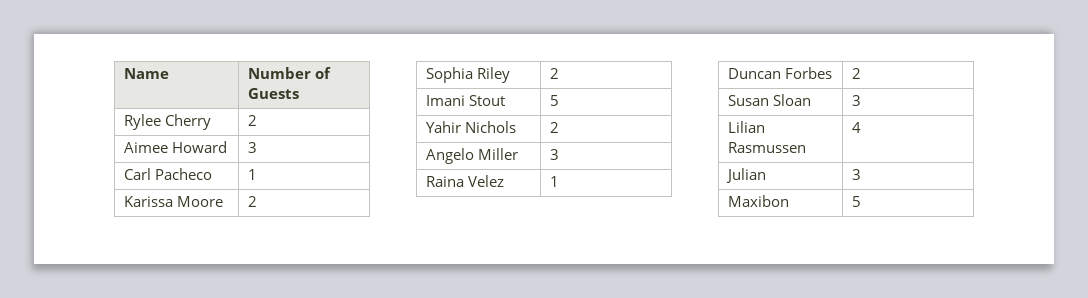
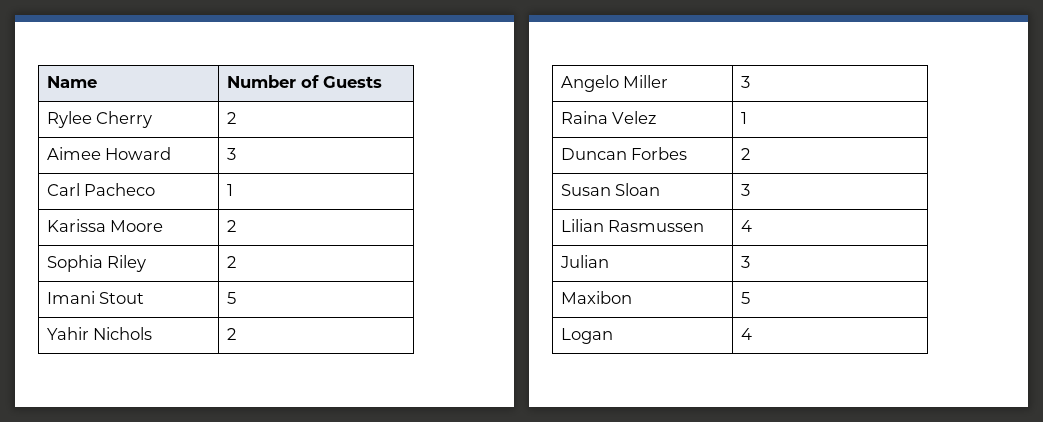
+ Logan | 4

